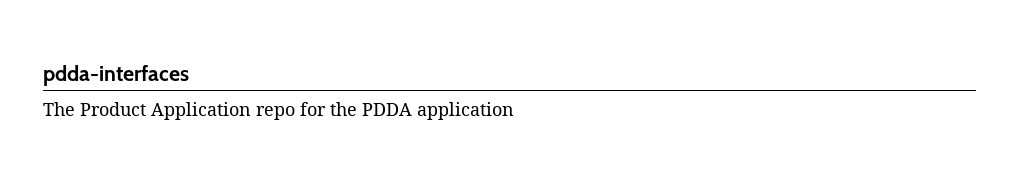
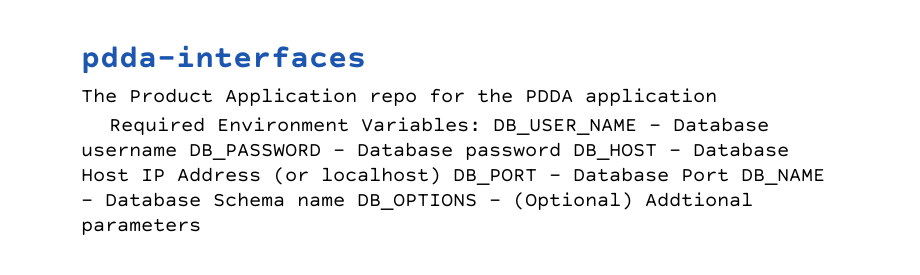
+ Required Environment Variables: DB_USER_NAME - Database username DB_PASSWORD - Database password DB_HOST - Database Host IP Address (or localhost) DB_PORT - Database Port DB_NAME - Database Schema name DB_OPTIONS - (Optional) Addtional parameters

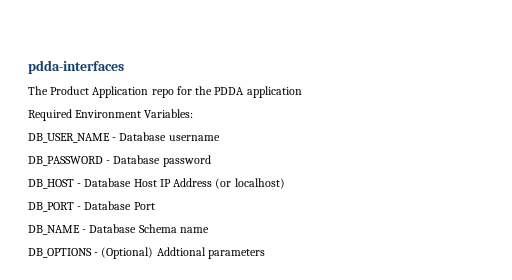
- Required Environment Variables: DB_USER_NAME - Database username DB_PASSWORD - Database password DB_HOST - Database Host IP Address (or localhost) DB_PORT - Database Port DB_NAME - Database Schema name DB_OPTIONS - (Optional) Addtional parameters
+ Required Environment Variables:
+ DB_USER_NAME - Database username
+ DB_PASSWORD - Database password
+ DB_HOST - Database Host IP Address (or localhost)
+ DB_PORT - Database Port
+ DB_NAME - Database Schema name
+ DB_OPTIONS - (Optional) Addtional parameters

